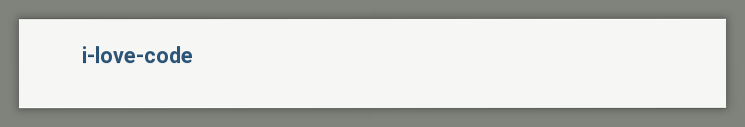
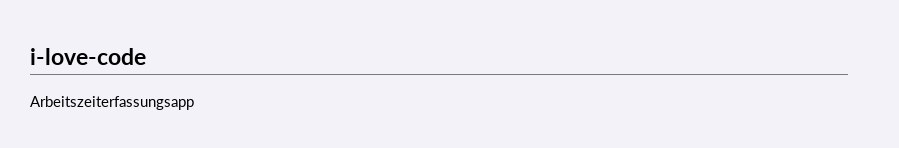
+ Arbeitszeiterfassungsapp

